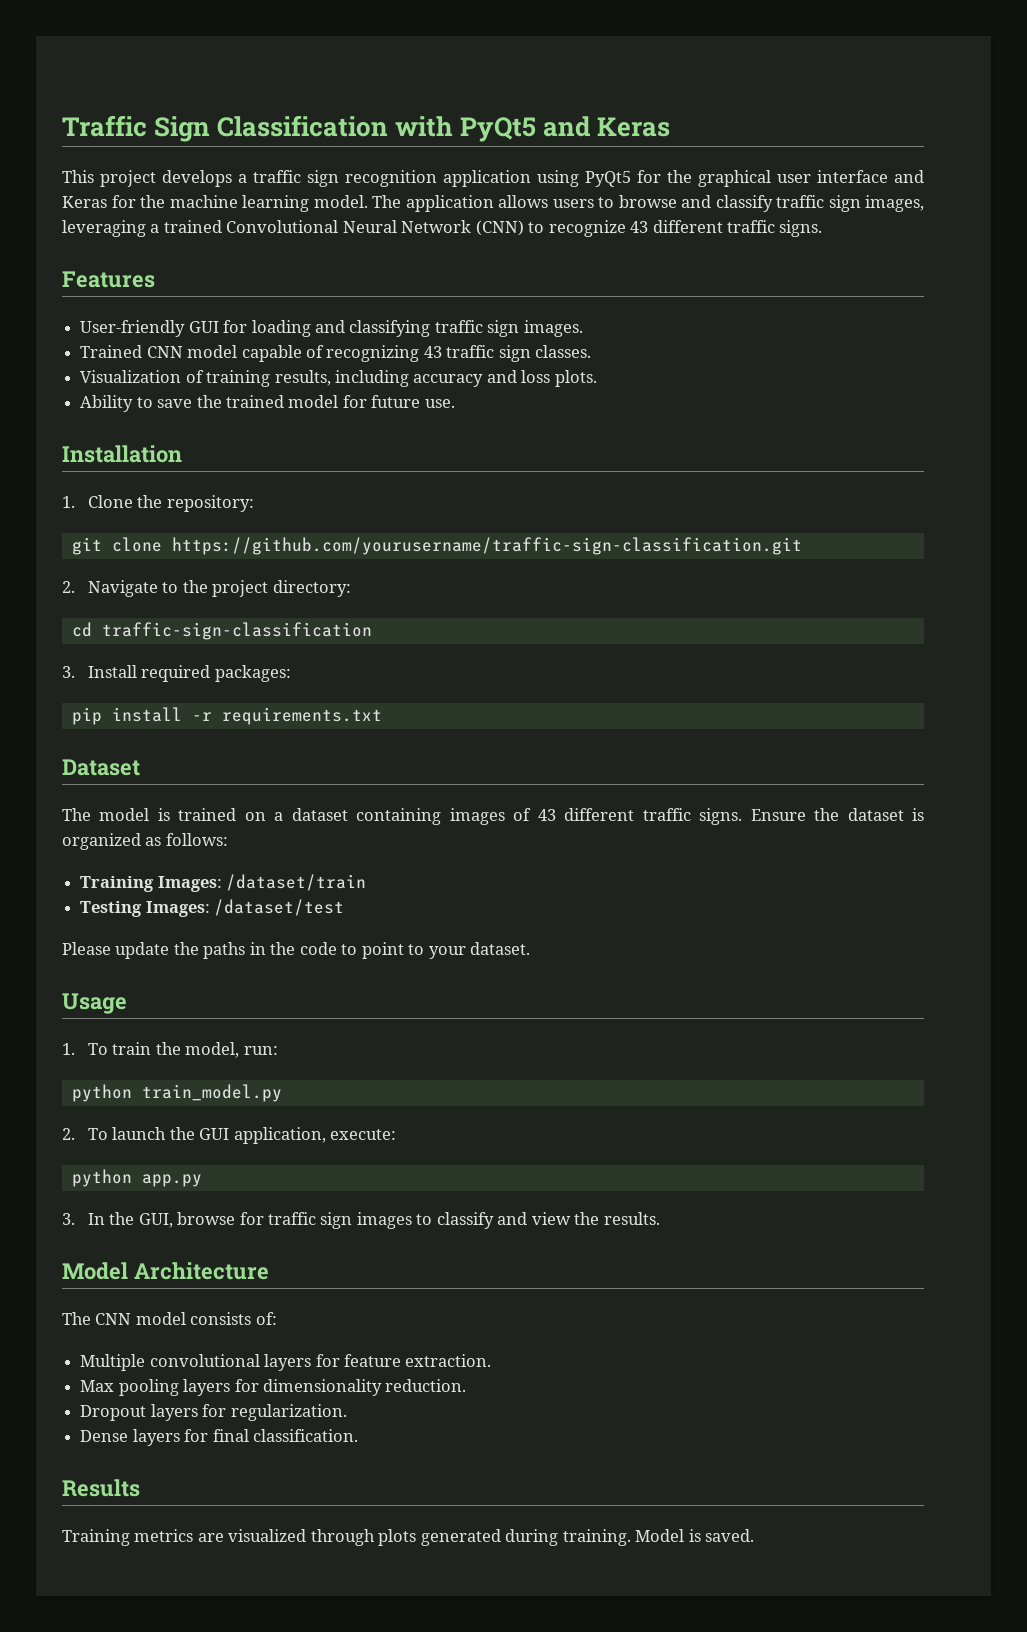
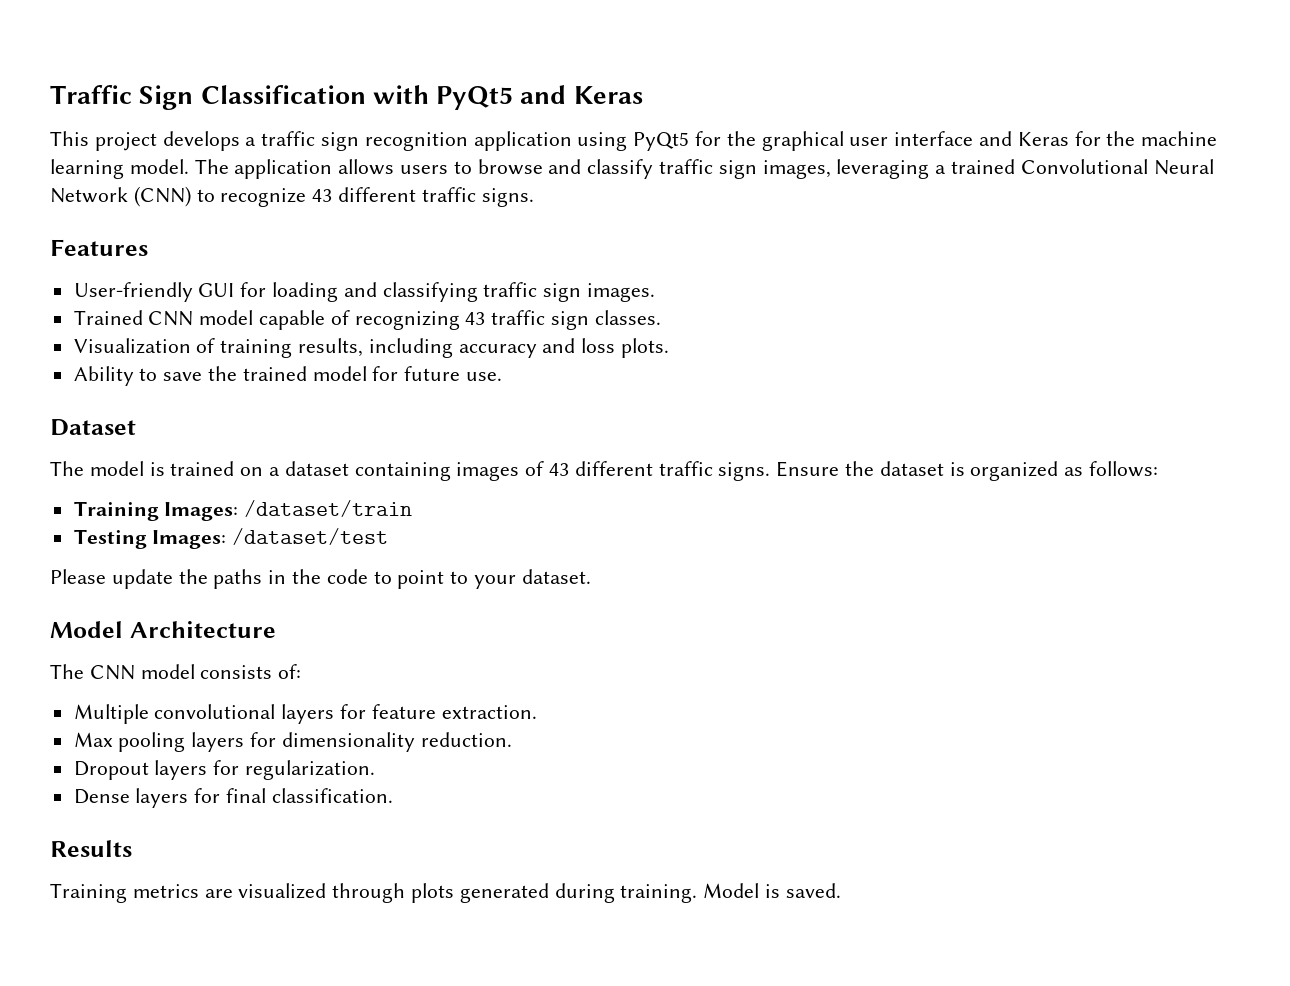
- Installation
- 1. Clone the repository:
- git clone https://github.com/yourusername/traffic-sign-classification.git
- 2. Navigate to the project directory:
- cd traffic-sign-classification
- 3. Install required packages:
- pip install -r requirements.txt
- Usage
- 1. To train the model, run:
- python train_model.py
- 2. To launch the GUI application, execute:
- python app.py
- 3. In the GUI, browse for traffic sign images to classify and view the results.

